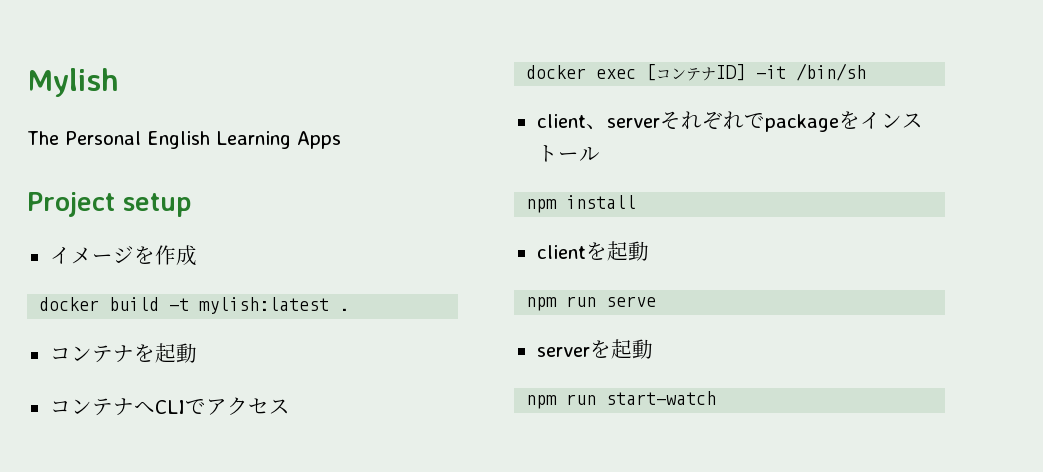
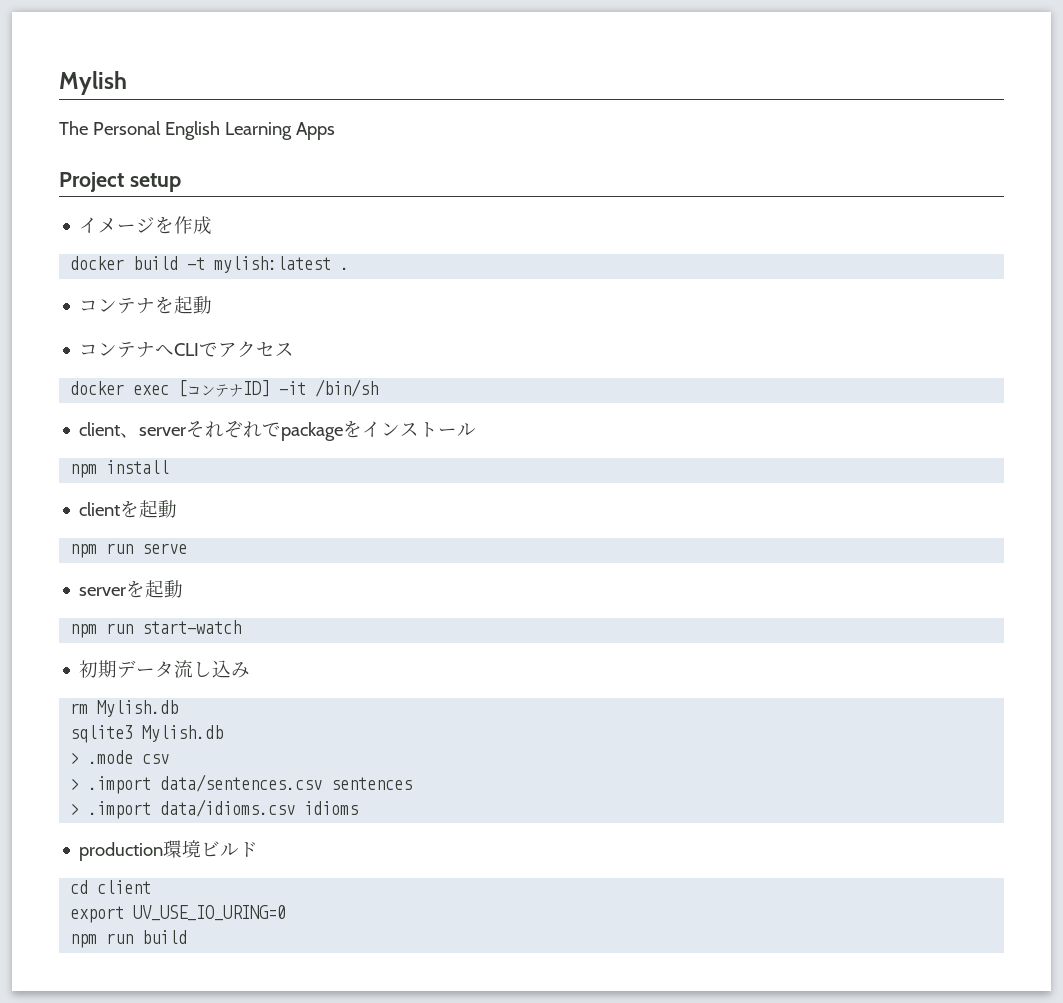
+ 初期データ流し込み
+ rm Mylish.db
+ sqlite3 Mylish.db
+ > .mode csv
+ > .import data/sentences.csv sentences
+ > .import data/idioms.csv idioms
+ production環境ビルド
+ cd client
+ export UV_USE_IO_URING=0
+ npm run build

